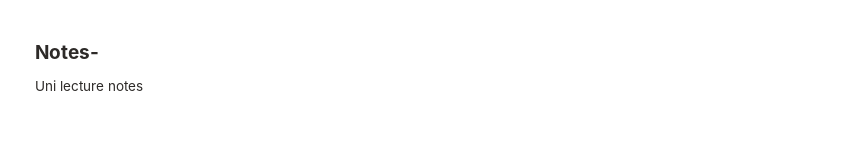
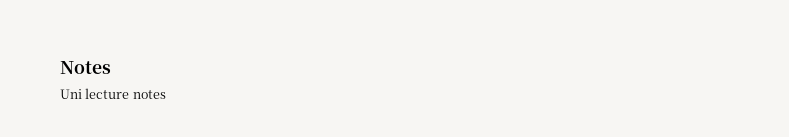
- Notes-
+ Notes

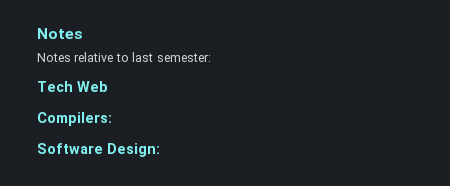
- Uni lecture notes
+ Notes relative to last semester:
+ Tech Web
+ Compilers:
+ Software Design:

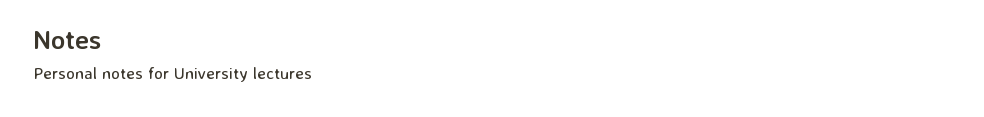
- Notes relative to last semester:
- Tech Web
- Compilers:
- Software Design:
+ Personal notes for University lectures

